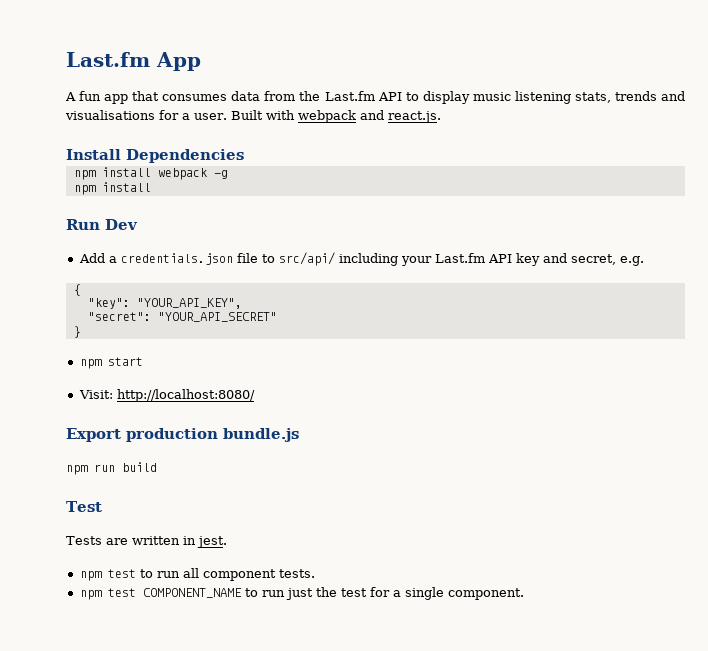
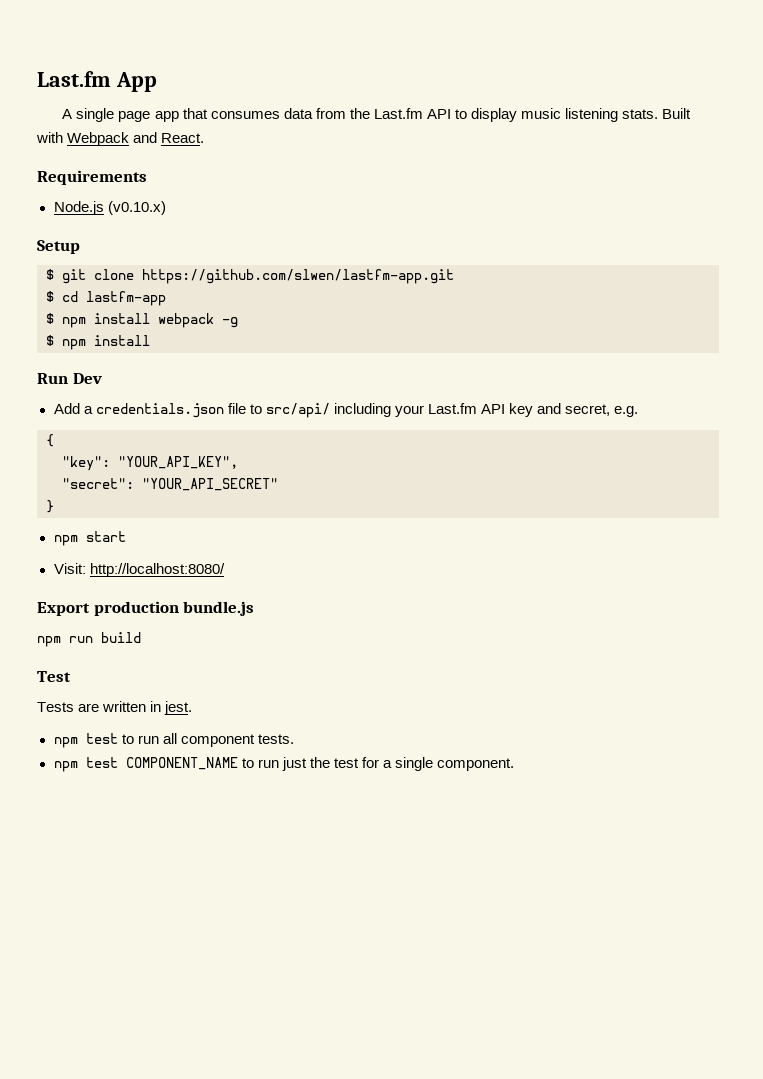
- A fun app that consumes data from the Last.fm API to display music listening stats, trends and visualisations for a user. Built with webpack and react.js.
- Install Dependencies
- npm install webpack -g
- npm install
+ A single page app that consumes data from the Last.fm API to display music listening stats. Built with Webpack and React.
+ Requirements
+ Node.js (v0.10.x)
+ Setup
+ $ git clone https://github.com/slwen/lastfm-app.git
+ $ cd lastfm-app
+ $ npm install webpack -g
+ $ npm install

